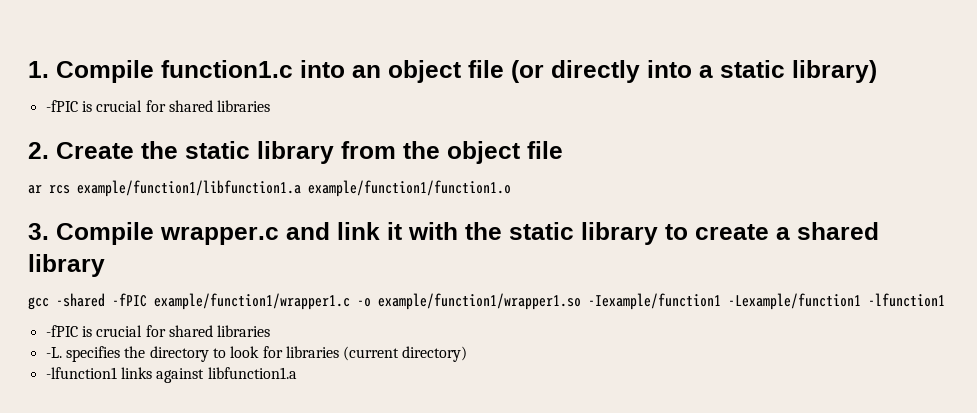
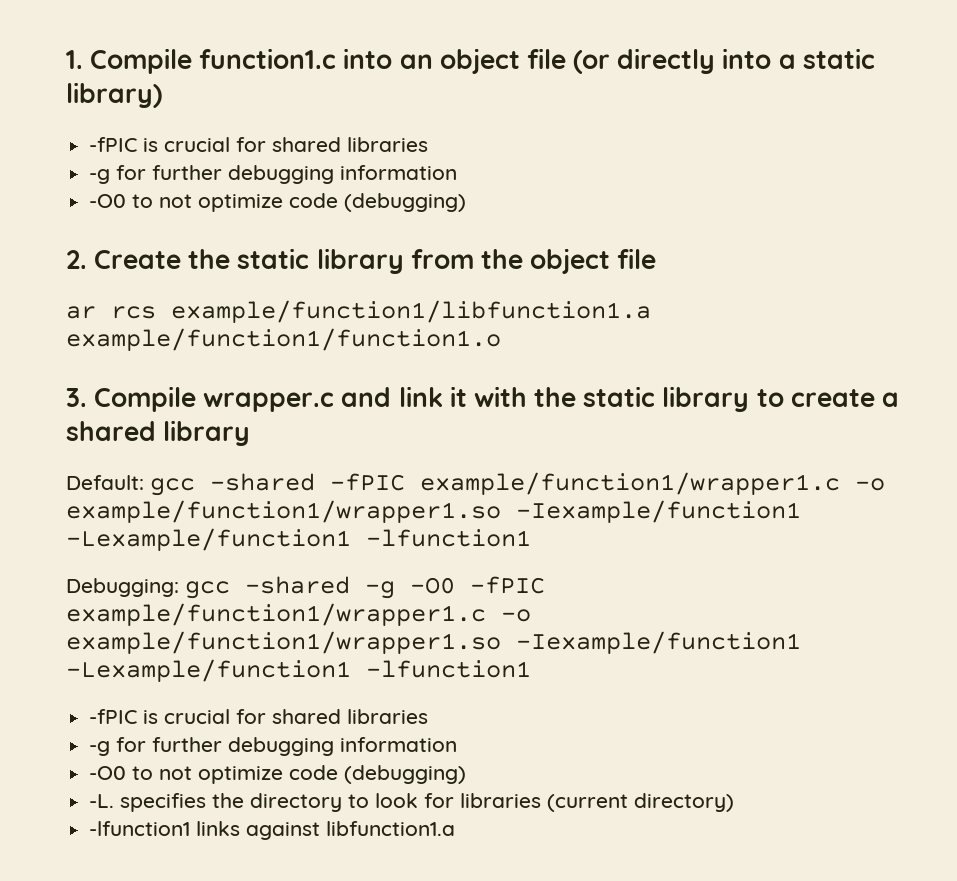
  1. Compile function1.c into an object file (or directly into a static library)
  -fPIC is crucial for shared libraries
+ -g for further debugging information
+ -O0 to not optimize code (debugging)
- gcc -shared -fPIC example/function1/wrapper1.c -o example/function1/wrapper1.so -Iexample/function1 -Lexample/function1 -lfunction1
+ Default: gcc -shared -fPIC example/function1/wrapper1.c -o example/function1/wrapper1.so -Iexample/function1 -Lexample/function1 -lfunction1
+ Debugging: gcc -shared -g -O0 -fPIC example/function1/wrapper1.c -o example/function1/wrapper1.so -Iexample/function1 -Lexample/function1 -lfunction1
  -fPIC is crucial for shared libraries
+ -g for further debugging information
+ -O0 to not optimize code (debugging)

